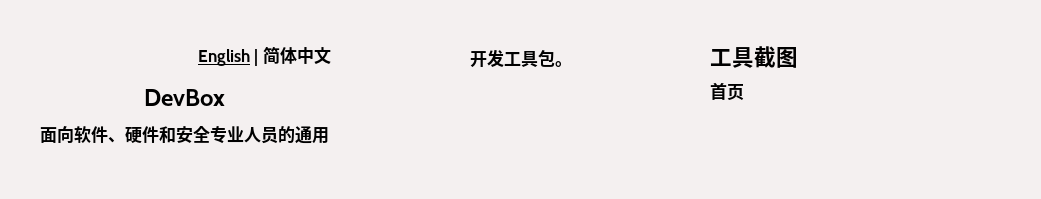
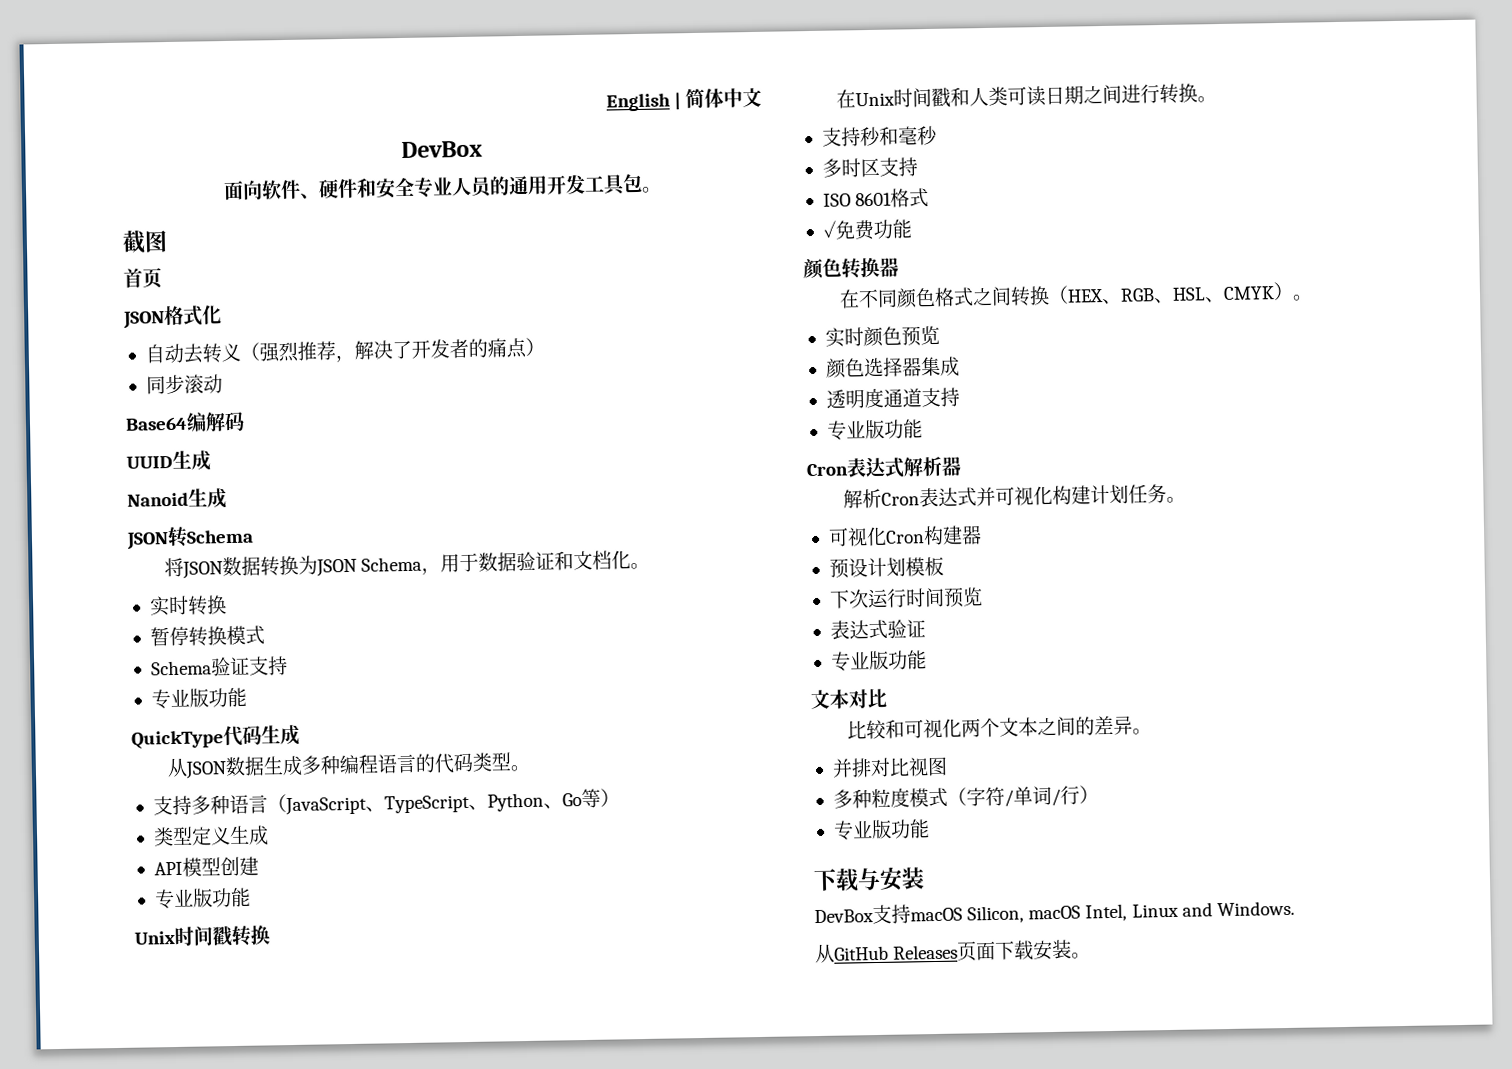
- 工具截图
+ 截图
+ JSON格式化
+ 自动去转义（强烈推荐，解决了开发者的痛点）
+ 同步滚动
+ Base64编解码
+ UUID生成
+ Nanoid生成
+ JSON转Schema
+ 将JSON数据转换为JSON Schema，用于数据验证和文档化。
+ 实时转换
+ 暂停转换模式
+ Schema验证支持
+ 专业版功能
+ QuickType代码生成
+ 从JSON数据生成多种编程语言的代码类型。
+ 支持多种语言（JavaScript、TypeScript、Python、Go等）
+ 类型定义生成
+ API模型创建
+ 专业版功能
+ Unix时间戳转换
+ 在Unix时间戳和人类可读日期之间进行转换。
+ 支持秒和毫秒
+ 多时区支持
+ ISO 8601格式
+ ✓免费功能
+ 颜色转换器
+ 在不同颜色格式之间转换（HEX、RGB、HSL、CMYK）。
+ 实时颜色预览
+ 颜色选择器集成
+ 透明度通道支持
+ 专业版功能
+ Cron表达式解析器
+ 解析Cron表达式并可视化构建计划任务。
+ 可视化Cron构建器
+ 预设计划模板
+ 下次运行时间预览
+ 表达式验证
+ 专业版功能
+ 文本对比
+ 比较和可视化两个文本之间的差异。
+ 并排对比视图
+ 多种粒度模式（字符/单词/行）
+ 专业版功能
+ 下载与安装
+ DevBox支持macOS Silicon, macOS Intel, Linux and Windows.
+ 从GitHub Releases页面下载安装。

